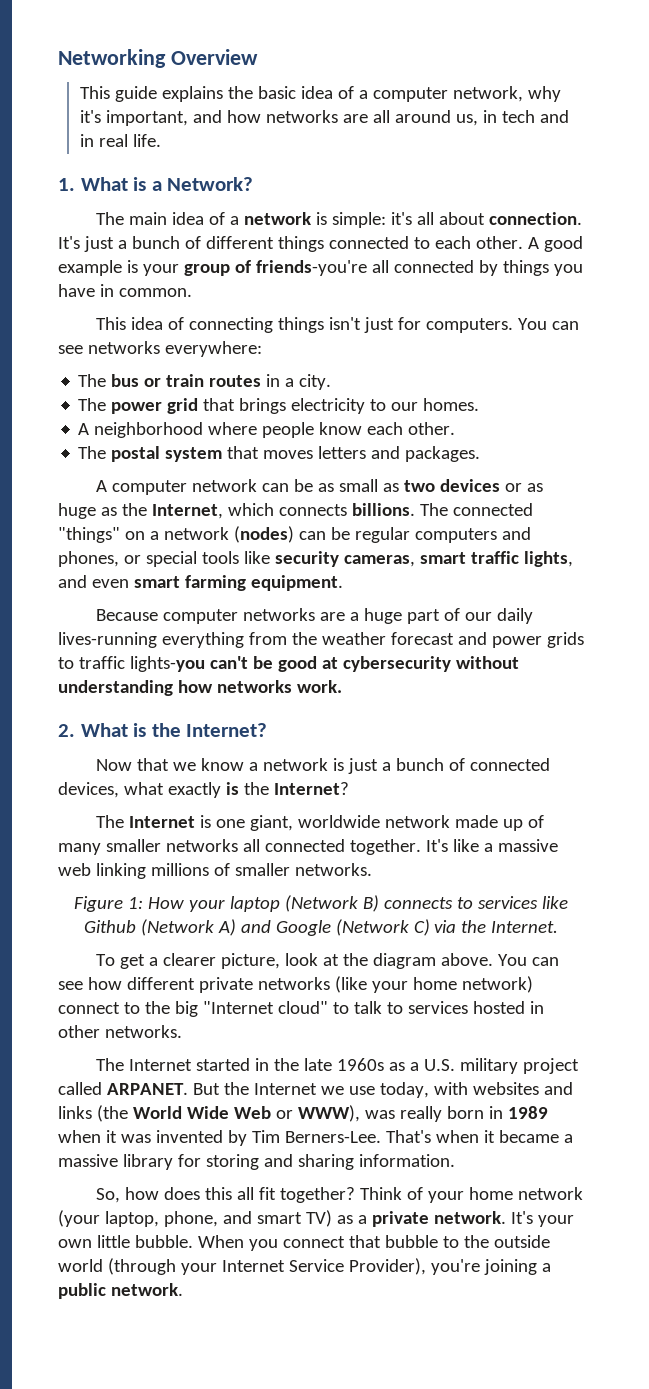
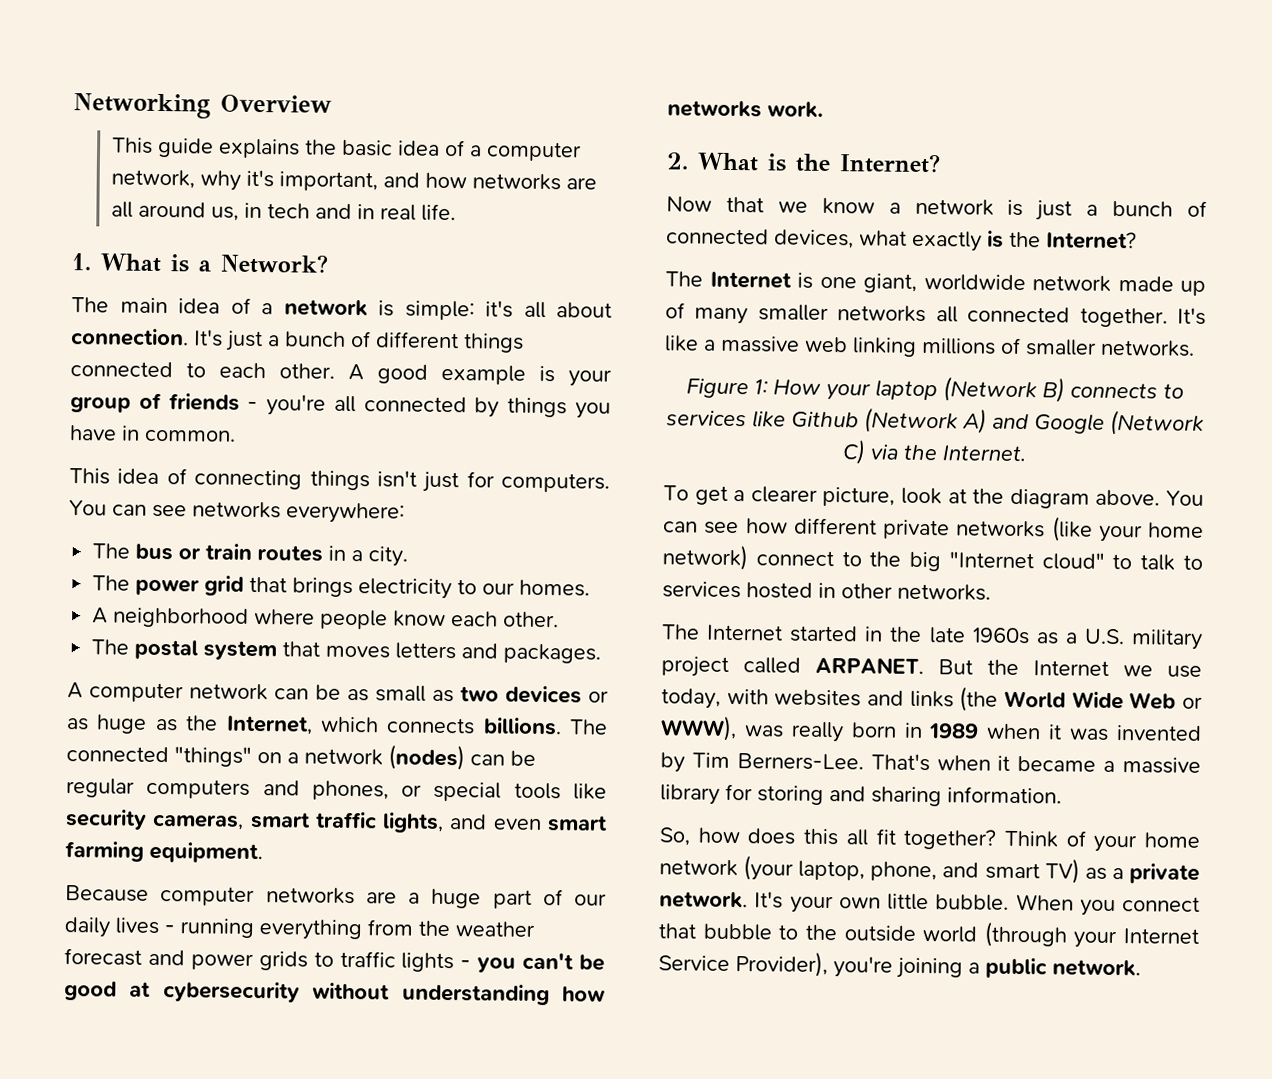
- A good example is your group of friends-you're all connected by things you have in common.
+ A good example is your group of friends - you're all connected by things you have in common.
- Because computer networks are a huge part of our daily lives-running everything from the weather forecast and power grids to traffic lights-you can't be good at cybersecurity without understanding how networks work.
+ Because computer networks are a huge part of our daily lives - running everything from the weather forecast and power grids to traffic lights - you can't be good at cybersecurity without understanding how networks work.

